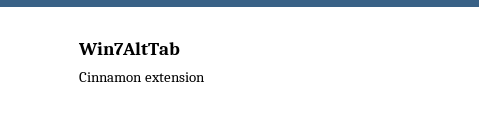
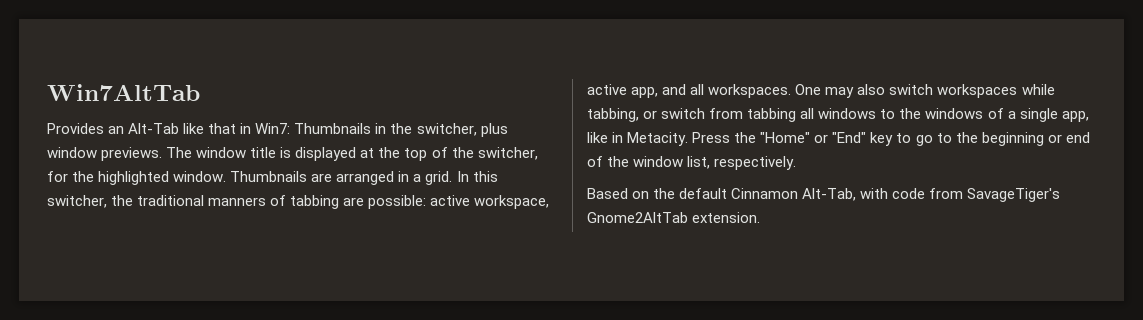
- Cinnamon extension
+ Provides an Alt-Tab like that in Win7: Thumbnails in the switcher, plus window previews. The window title is displayed at the top of the switcher, for the highlighted window. Thumbnails are arranged in a grid. In this switcher, the traditional manners of tabbing are possible: active workspace, active app, and all workspaces. One may also switch workspaces while tabbing, or switch from tabbing all windows to the windows of a single app, like in Metacity. Press the "Home" or "End" key to go to the beginning or end of the window list, respectively.
+ Based on the default Cinnamon Alt-Tab, with code from SavageTiger's Gnome2AltTab extension.

